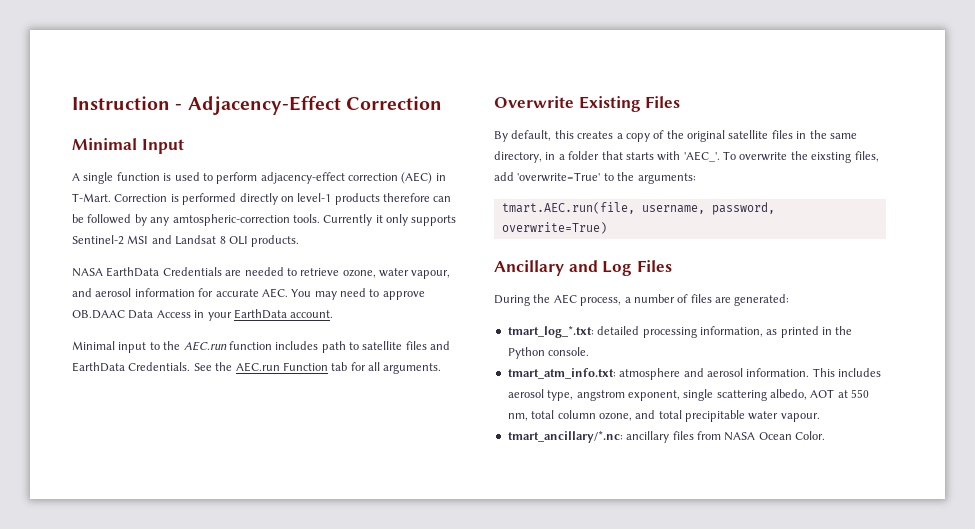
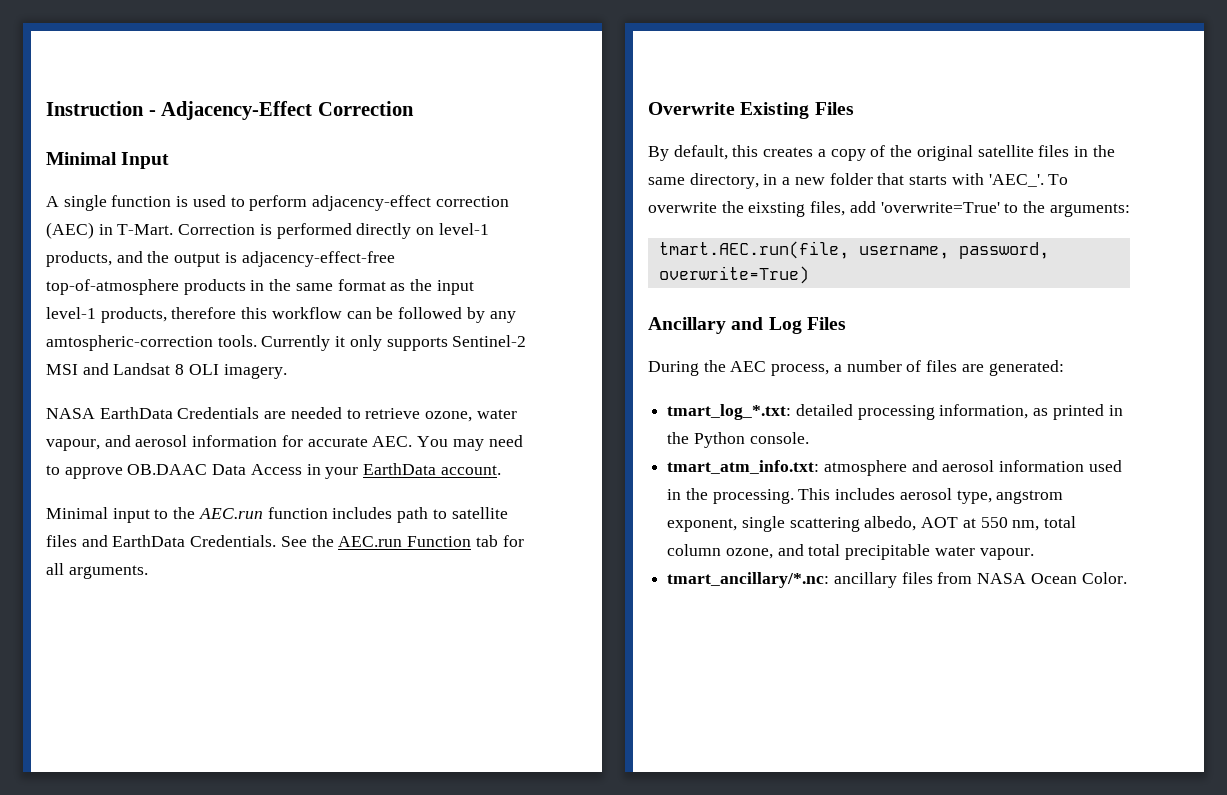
- Correction is performed directly on level-1 products therefore can be followed by any amtospheric-correction tools.
+ Correction is performed directly on level-1 products, and the output is adjacency-effect-free top-of-atmosphere products in the same format as the input level-1 products, therefore this workflow can be followed by any amtospheric-correction tools.
- Currently it only supports Sentinel-2 MSI and Landsat 8 OLI products.
+ Currently it only supports Sentinel-2 MSI and Landsat 8 OLI imagery.
- By default, this creates a copy of the original satellite files in the same directory, in a folder that starts with 'AEC_'.
+ By default, this creates a copy of the original satellite files in the same directory, in a new folder that starts with 'AEC_'.
- tmart_atm_info.txt: atmosphere and aerosol information.
+ tmart_atm_info.txt: atmosphere and aerosol information used in the processing.

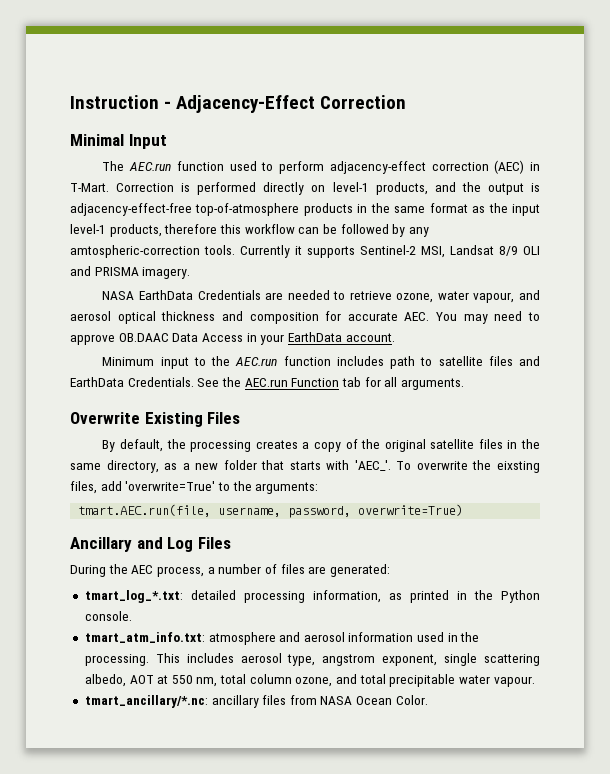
- A single function is used to perform adjacency-effect correction (AEC) in T-Mart.
+ The AEC.run function used to perform adjacency-effect correction (AEC) in T-Mart.
- Currently it only supports Sentinel-2 MSI and Landsat 8 OLI imagery.
+ Currently it supports Sentinel-2 MSI, Landsat 8/9 OLI and PRISMA imagery.
- NASA EarthData Credentials are needed to retrieve ozone, water vapour, and aerosol information for accurate AEC. You may need to approve OB.DAAC Data Access in your EarthData account.
+ NASA EarthData Credentials are needed to retrieve ozone, water vapour, and aerosol optical thickness and composition for accurate AEC. You may need to approve OB.DAAC Data Access in your EarthData account.
- Minimal input to the AEC.run function includes path to satellite files and EarthData Credentials.
+ Minimum input to the AEC.run function includes path to satellite files and EarthData Credentials.
- By default, this creates a copy of the original satellite files in the same directory, in a new folder that starts with 'AEC_'.
+ By default, the processing creates a copy of the original satellite files in the same directory, as a new folder that starts with 'AEC_'.

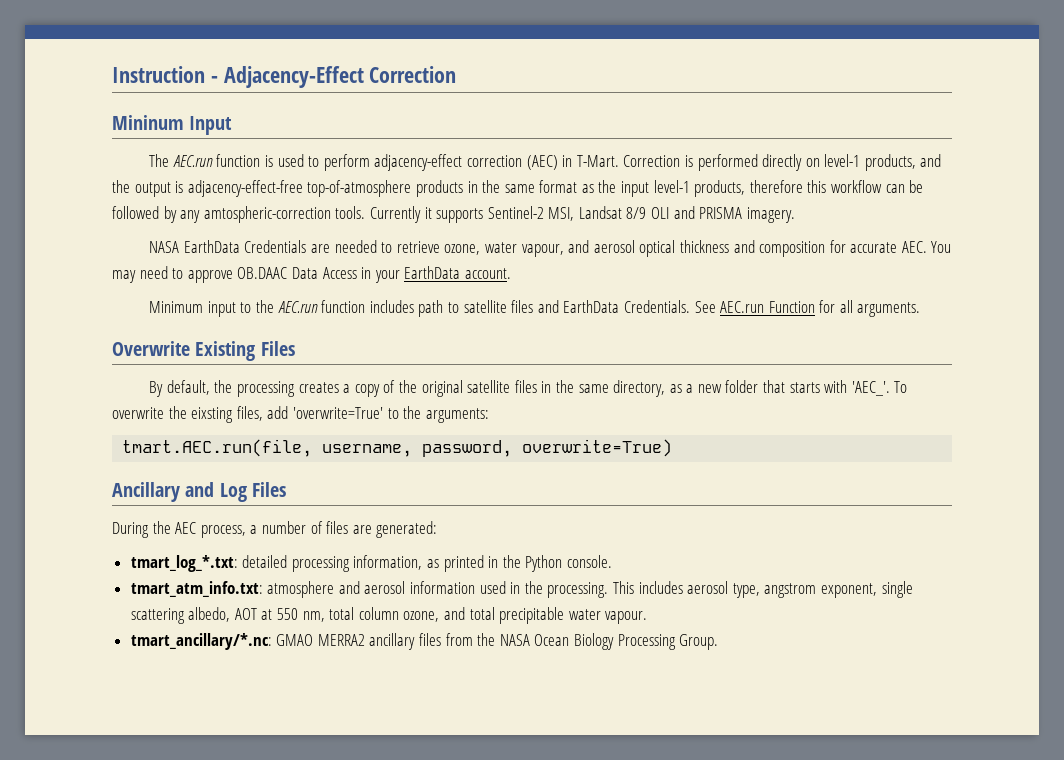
- Minimal Input
+ Mininum Input
- The AEC.run function used to perform adjacency-effect correction (AEC) in T-Mart.
+ The AEC.run function is used to perform adjacency-effect correction (AEC) in T-Mart.
- See the AEC.run Function tab for all arguments.
+ See AEC.run Function for all arguments.
- tmart_ancillary/*.nc: ancillary files from NASA Ocean Color.
+ tmart_ancillary/*.nc: GMAO MERRA2 ancillary files from the NASA Ocean Biology Processing Group.

